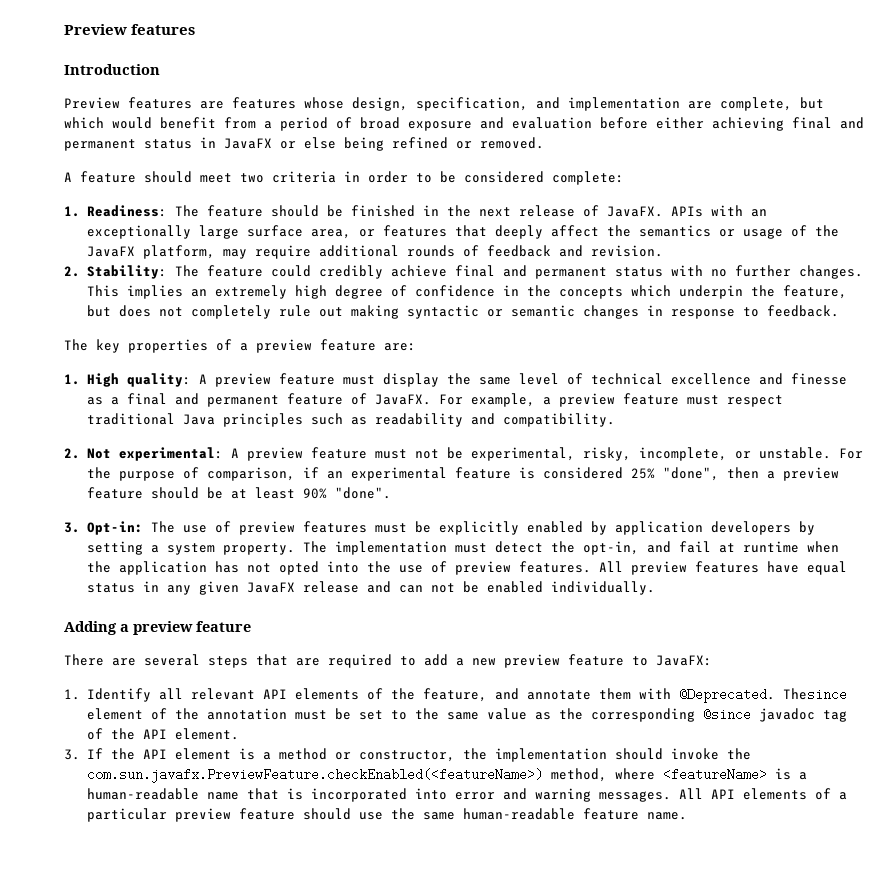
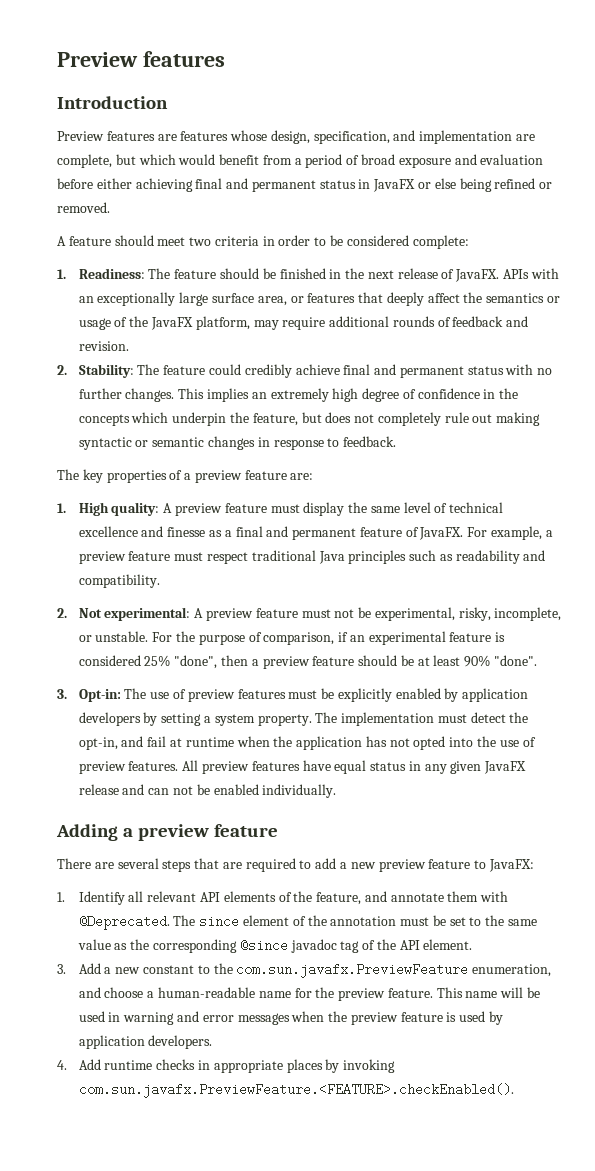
- Thesince element of the annotation must be set to the same value as the corresponding @since javadoc tag of the API element.
+ The since element of the annotation must be set to the same value as the corresponding @since javadoc tag of the API element.
- 3. If the API element is a method or constructor, the implementation should invoke the com.sun.javafx.PreviewFeature.checkEnabled(<featureName>) method, where <featureName> is a human-readable name that is incorporated into error and warning messages. All API elements of a particular preview feature should use the same human-readable feature name.
+ 3. Add a new constant to the com.sun.javafx.PreviewFeature enumeration, and choose a human-readable name for the preview feature. This name will be used in warning and error messages when the preview feature is used by application developers.
+ 4. Add runtime checks in appropriate places by invoking com.sun.javafx.PreviewFeature.<FEATURE>.checkEnabled().

